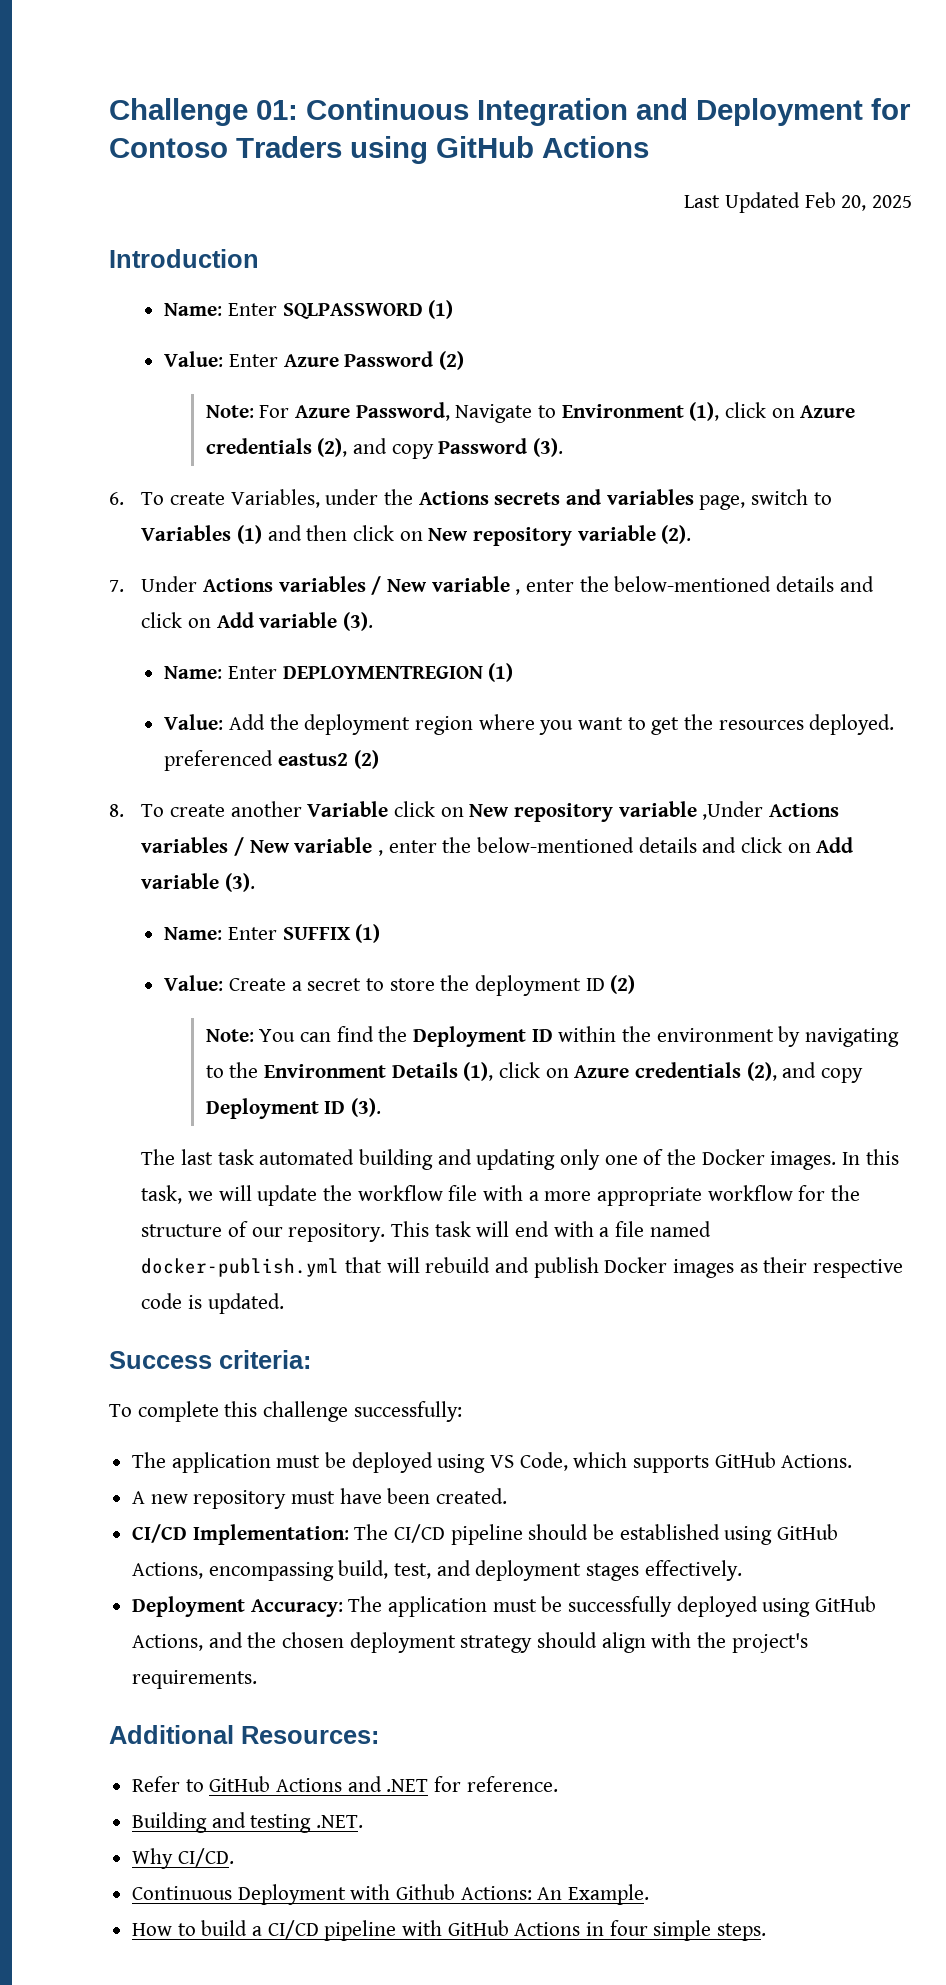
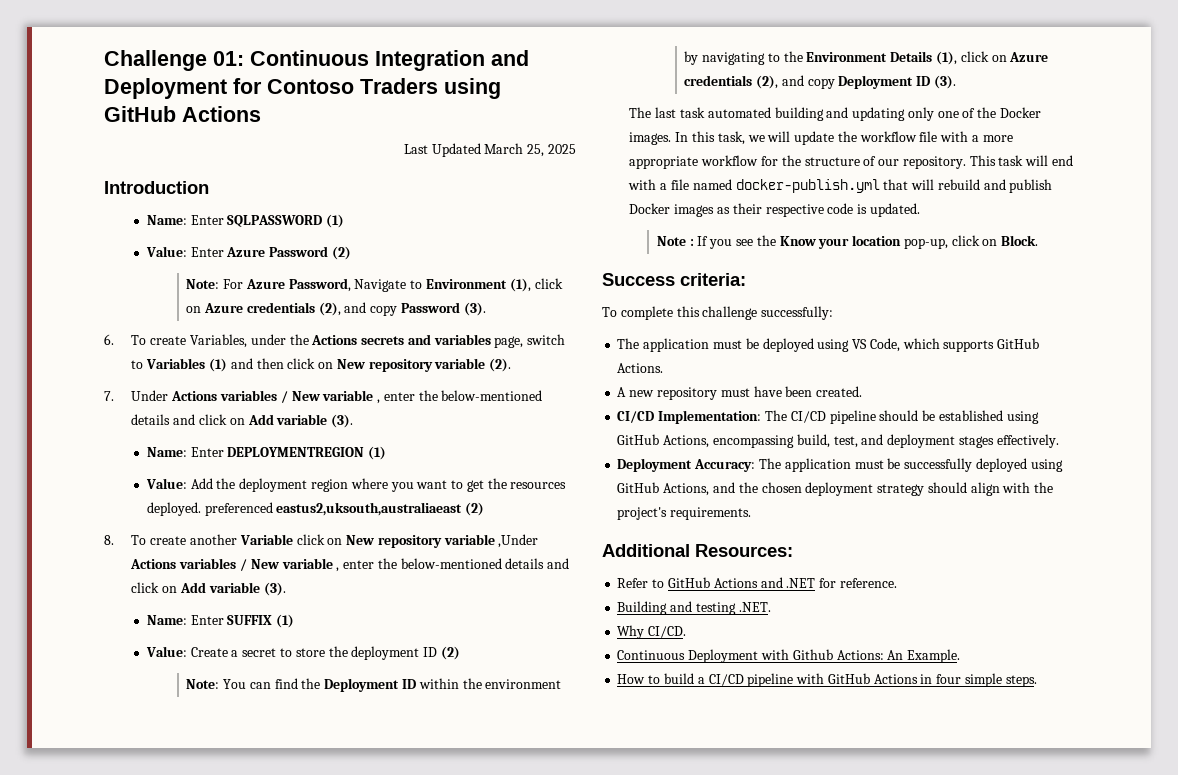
- Last Updated Feb 20, 2025
+ Last Updated March 25, 2025
- Value: Add the deployment region where you want to get the resources deployed. preferenced eastus2 (2)
+ Value: Add the deployment region where you want to get the resources deployed. preferenced eastus2,uksouth,australiaeast (2)
+ Note : If you see the Know your location pop-up, click on Block.

